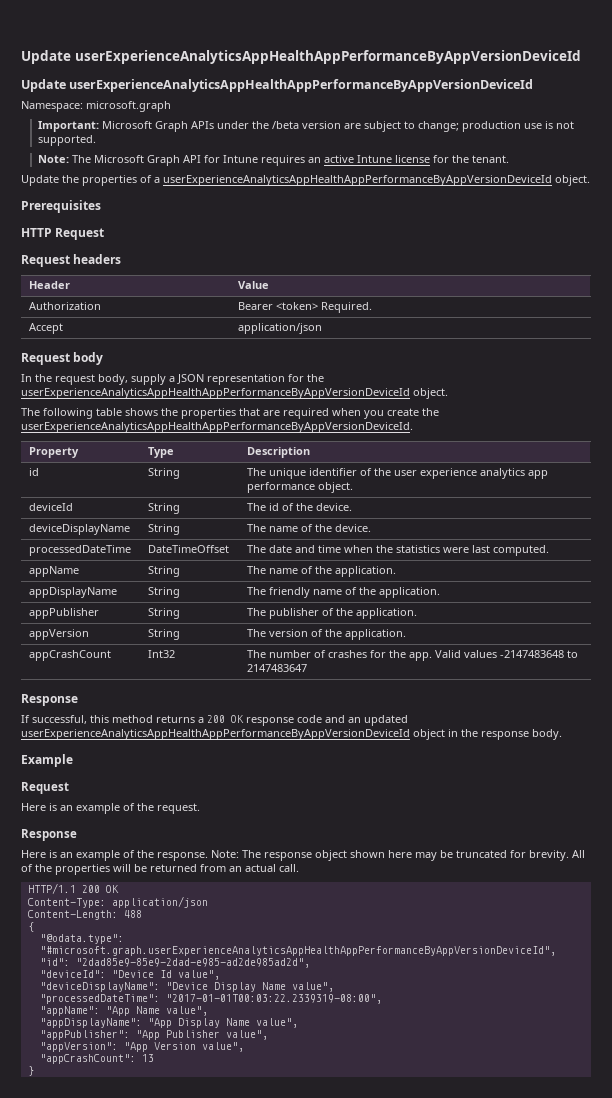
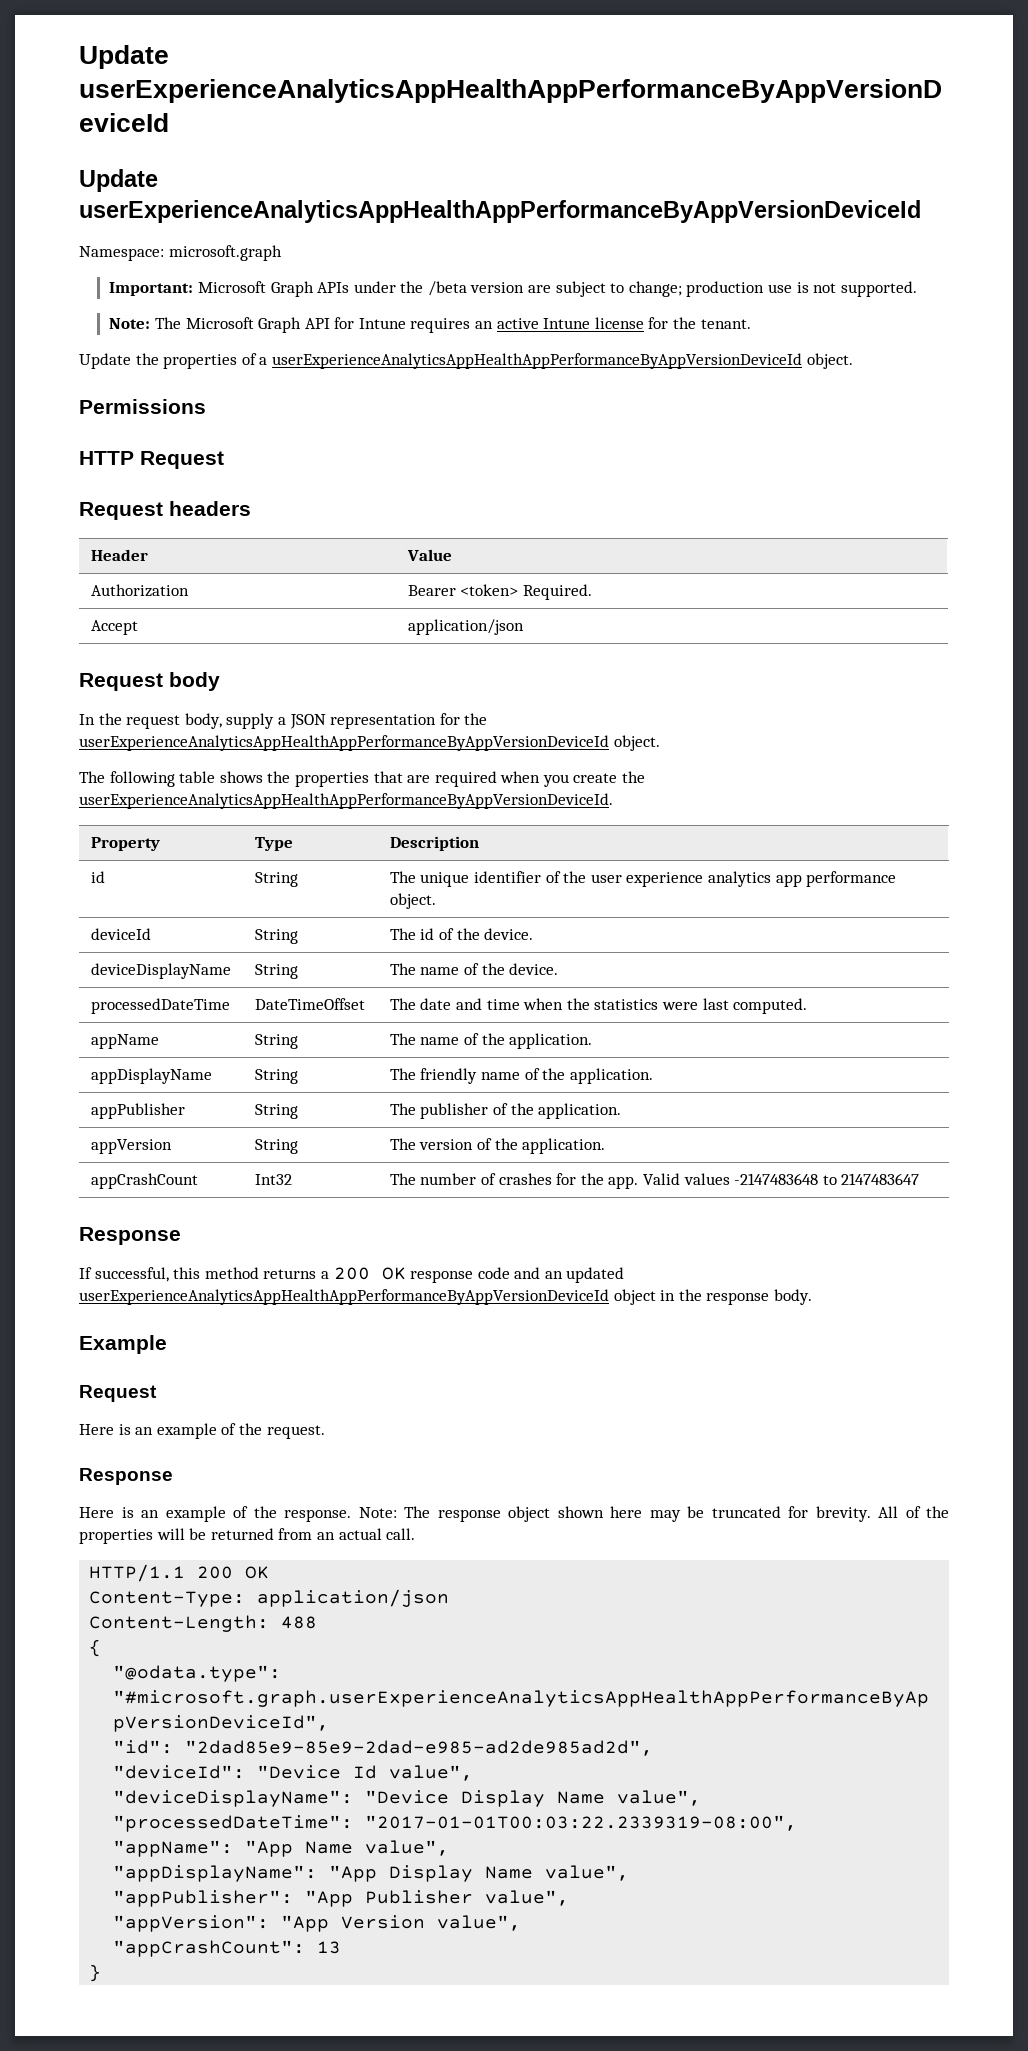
- Prerequisites
+ Permissions

